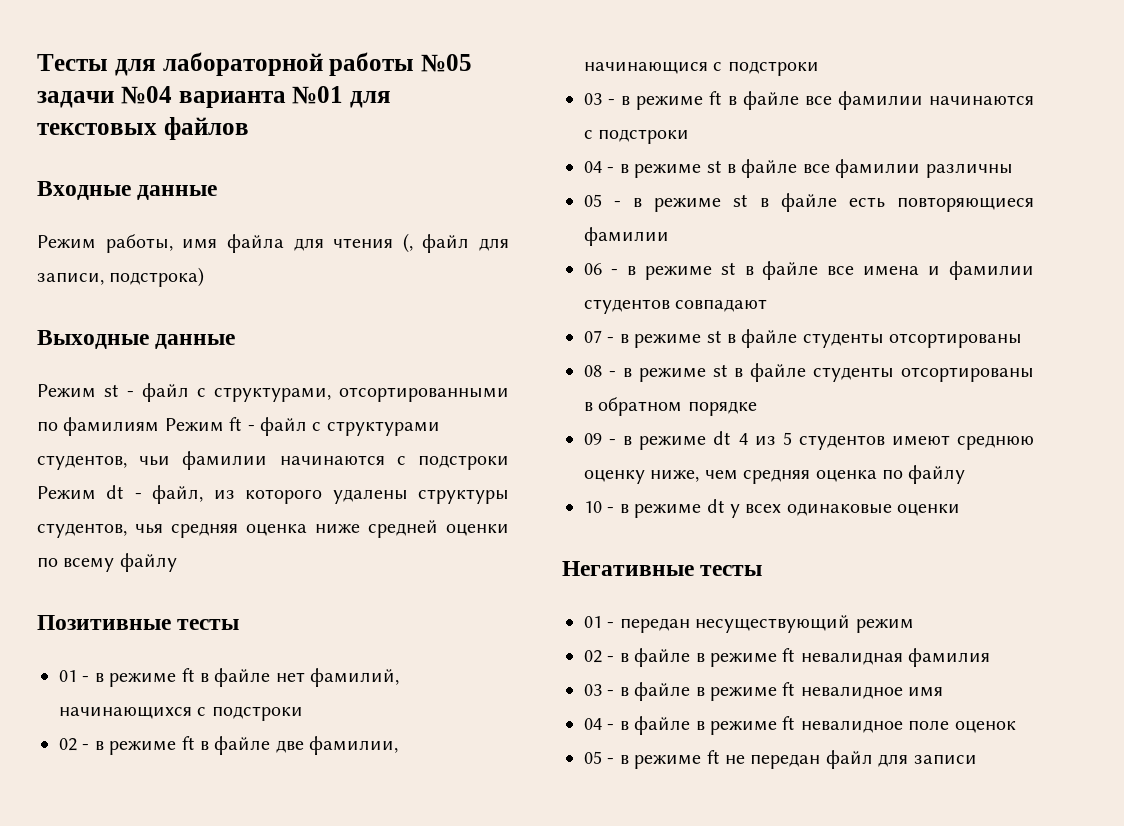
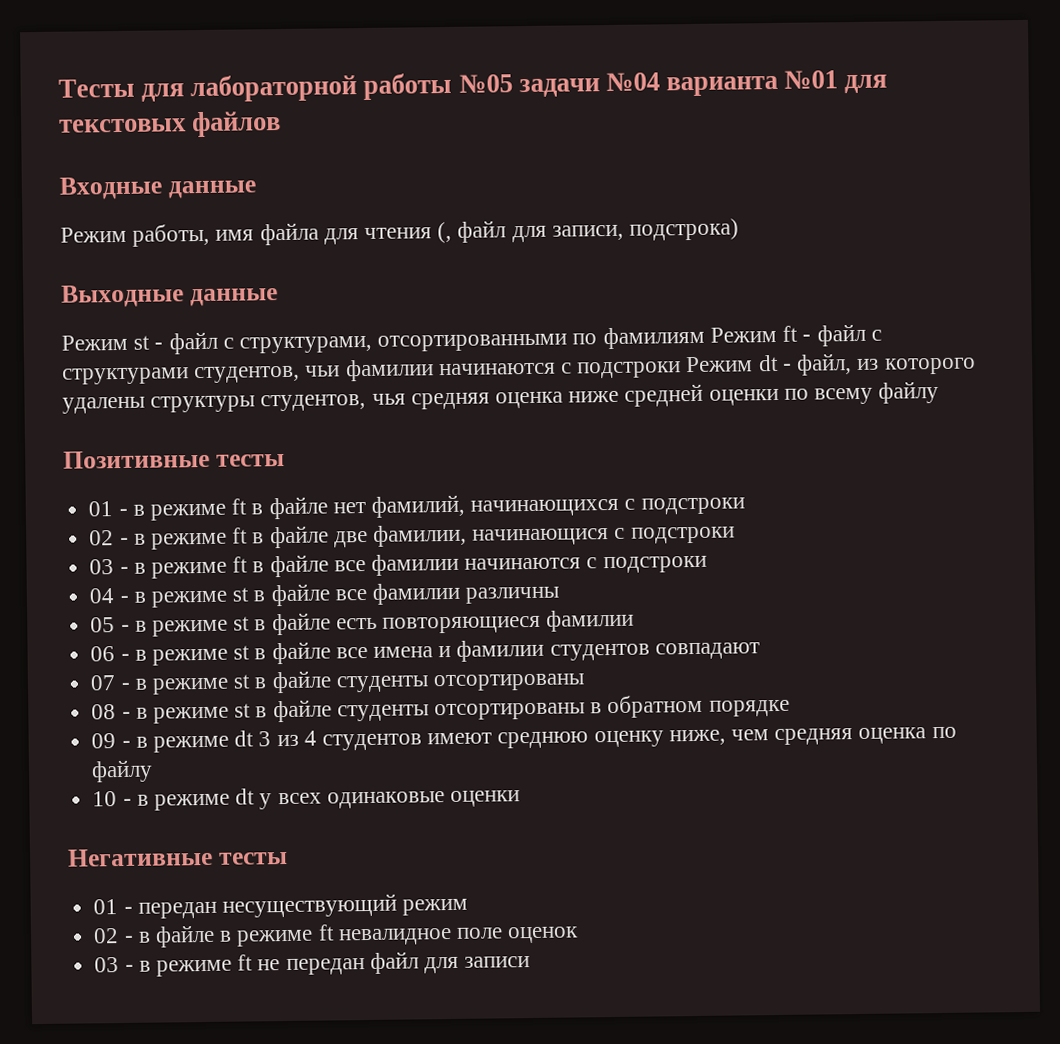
- 09 - в режиме dt 4 из 5 студентов имеют среднюю оценку ниже, чем средняя оценка по файлу
+ 09 - в режиме dt 3 из 4 студентов имеют среднюю оценку ниже, чем средняя оценка по файлу
- 02 - в файле в режиме ft невалидная фамилия
- 03 - в файле в режиме ft невалидное имя
- 04 - в файле в режиме ft невалидное поле оценок
+ 02 - в файле в режиме ft невалидное поле оценок
- 05 - в режиме ft не передан файл для записи
+ 03 - в режиме ft не передан файл для записи

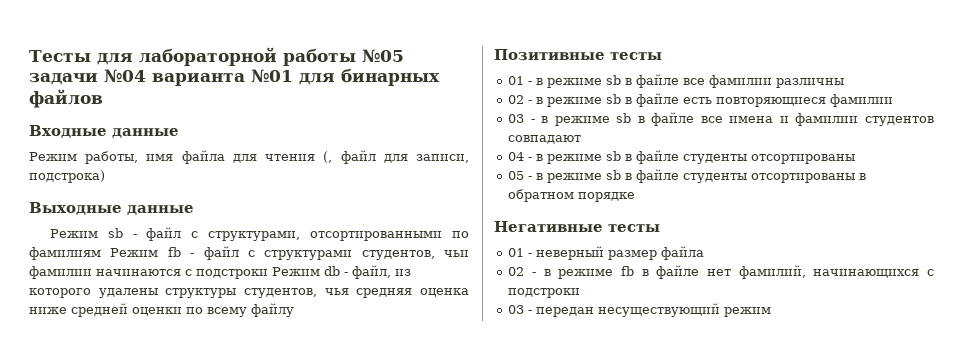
- Тесты для лабораторной работы №05 задачи №04 варианта №01 для текстовых файлов
+ Тесты для лабораторной работы №05 задачи №04 варианта №01 для бинарных файлов
- Режим st - файл с структурами, отсортированными по фамилиям Режим ft - файл с структурами студентов, чьи фамилии начинаются с подстроки Режим dt - файл, из которого удалены структуры студентов, чья средняя оценка ниже средней оценки по всему файлу
+ Режим sb - файл с структурами, отсортированными по фамилиям Режим fb - файл с структурами студентов, чьи фамилии начинаются с подстроки Режим db - файл, из которого удалены структуры студентов, чья средняя оценка ниже средней оценки по всему файлу
- 01 - в режиме ft в файле нет фамилий, начинающихся с подстроки
- 02 - в режиме ft в файле две фамилии, начинающися с подстроки
- 03 - в режиме ft в файле все фамилии начинаются с подстроки
- 04 - в режиме st в файле все фамилии различны
+ 01 - в режиме sb в файле все фамилии различны
- 05 - в режиме st в файле есть повторяющиеся фамилии
+ 02 - в режиме sb в файле есть повторяющиеся фамилии
- 06 - в режиме st в файле все имена и фамилии студентов совпадают
+ 03 - в режиме sb в файле все имена и фамилии студентов совпадают
- 07 - в режиме st в файле студенты отсортированы
+ 04 - в режиме sb в файле студенты отсортированы
- 08 - в режиме st в файле студенты отсортированы в обратном порядке
+ 05 - в режиме sb в файле студенты отсортированы в обратном порядке
- 09 - в режиме dt 3 из 4 студентов имеют среднюю оценку ниже, чем средняя оценка по файлу
- 10 - в режиме dt у всех одинаковые оценки
- 01 - передан несуществующий режим
- 02 - в файле в режиме ft невалидное поле оценок
- 03 - в режиме ft не передан файл для записи
+ 01 - неверный размер файла
+ 02 - в режиме fb в файле нет фамилий, начинающихся с подстроки
+ 03 - передан несуществующий режим

